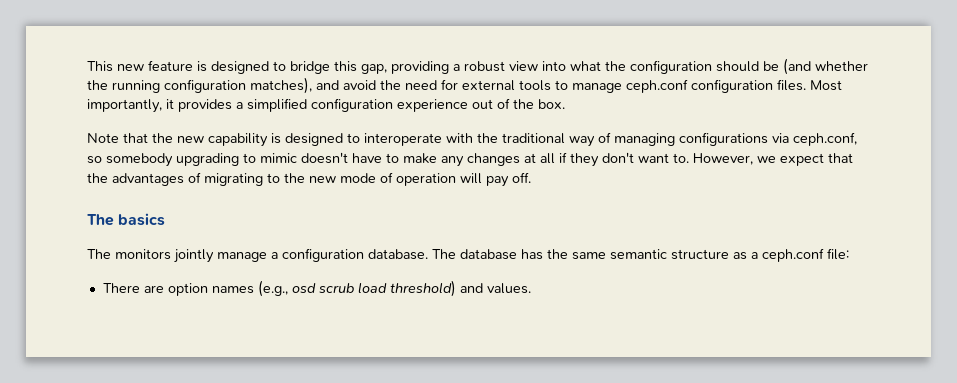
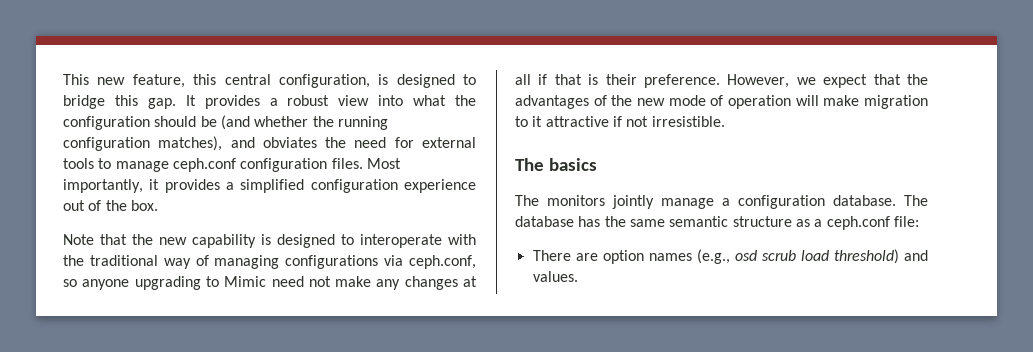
- This new feature is designed to bridge this gap, providing a robust view into what the configuration should be (and whether the running configuration matches), and avoid the need for external tools to manage ceph.conf configuration files.
+ This new feature, this central configuration, is designed to bridge this gap. It provides a robust view into what the configuration should be (and whether the running configuration matches), and obviates the need for external tools to manage ceph.conf configuration files.
- Note that the new capability is designed to interoperate with the traditional way of managing configurations via ceph.conf, so somebody upgrading to mimic doesn't have to make any changes at all if they don't want to.
+ Note that the new capability is designed to interoperate with the traditional way of managing configurations via ceph.conf, so anyone upgrading to Mimic need not make any changes at all if that is their preference.
- However, we expect that the advantages of migrating to the new mode of operation will pay off.
+ However, we expect that the advantages of the new mode of operation will make migration to it attractive if not irresistible.

